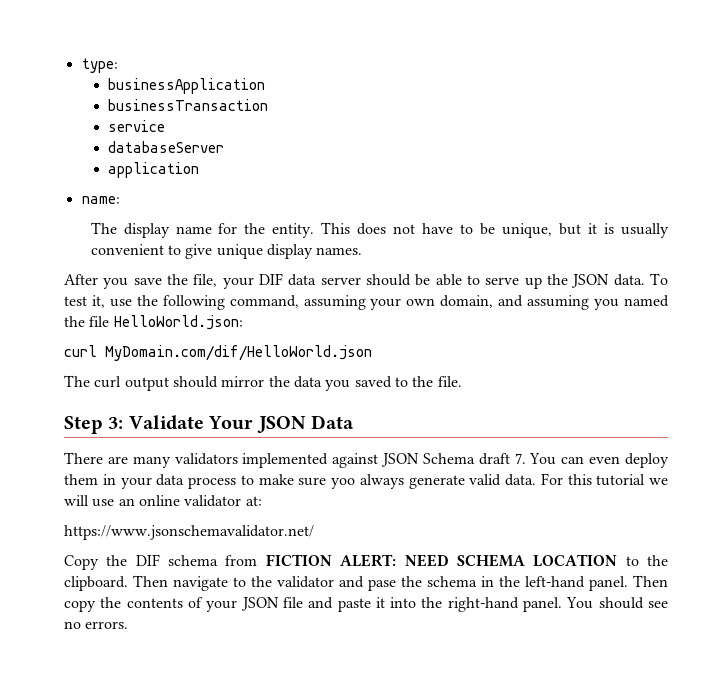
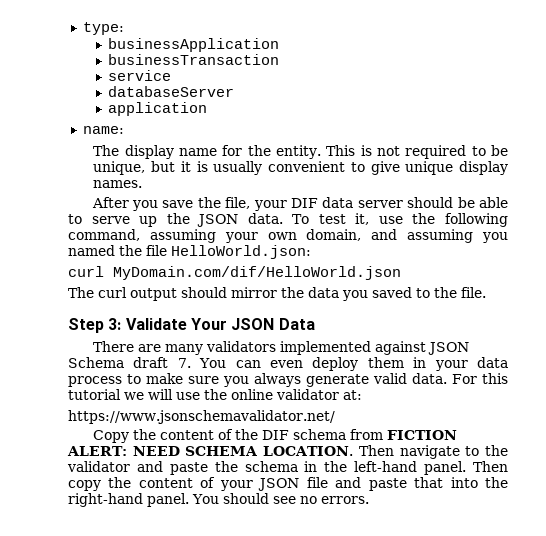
- This does not have to be unique, but it is usually convenient to give unique display names.
+ This is not required to be unique, but it is usually convenient to give unique display names.
- There are many validators implemented against JSON Schema draft 7. You can even deploy them in your data process to make sure yoo always generate valid data.
+ There are many validators implemented against JSON Schema draft 7. You can even deploy them in your data process to make sure you always generate valid data.
- For this tutorial we will use an online validator at:
+ For this tutorial we will use the online validator at:
- Copy the DIF schema from FICTION ALERT: NEED SCHEMA LOCATION to the clipboard.
+ Copy the content of the DIF schema from FICTION ALERT: NEED SCHEMA LOCATION.
- Then navigate to the validator and pase the schema in the left-hand panel.
+ Then navigate to the validator and paste the schema in the left-hand panel.
- Then copy the contents of your JSON file and paste it into the right-hand panel.
+ Then copy the content of your JSON file and paste that into the right-hand panel.

